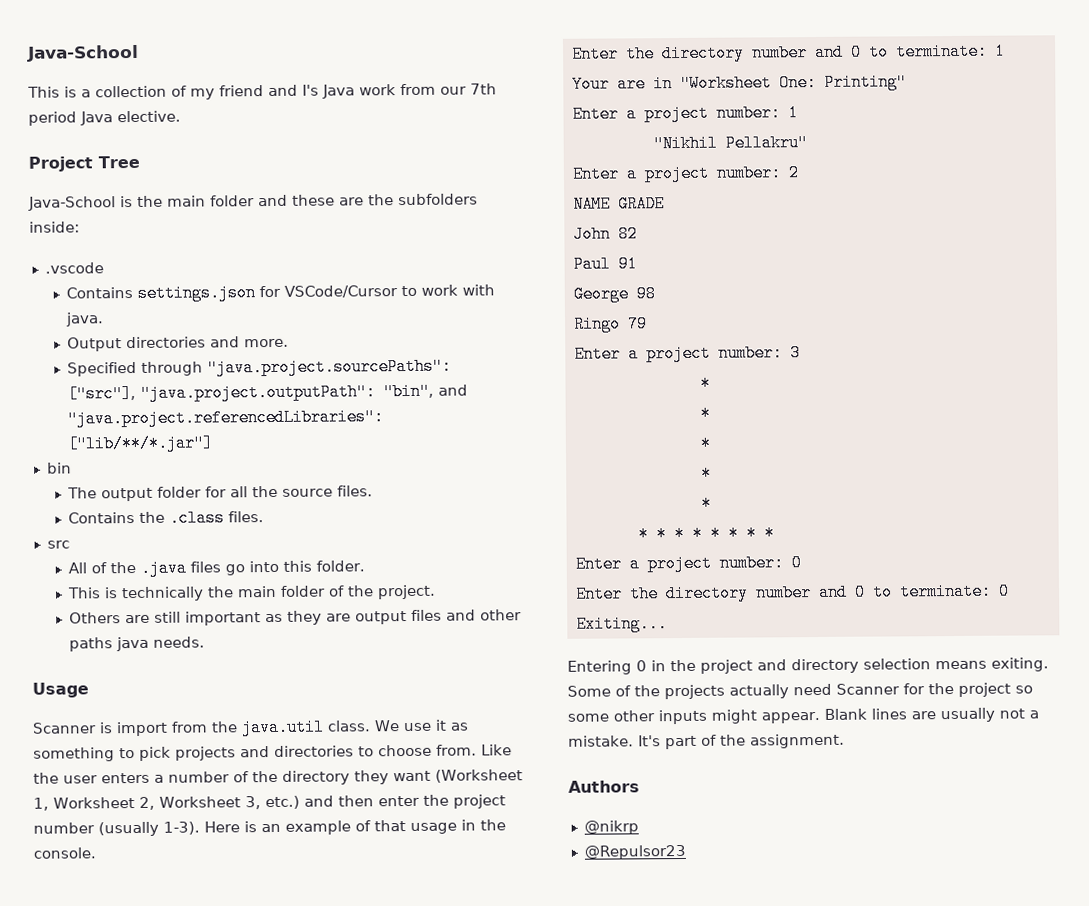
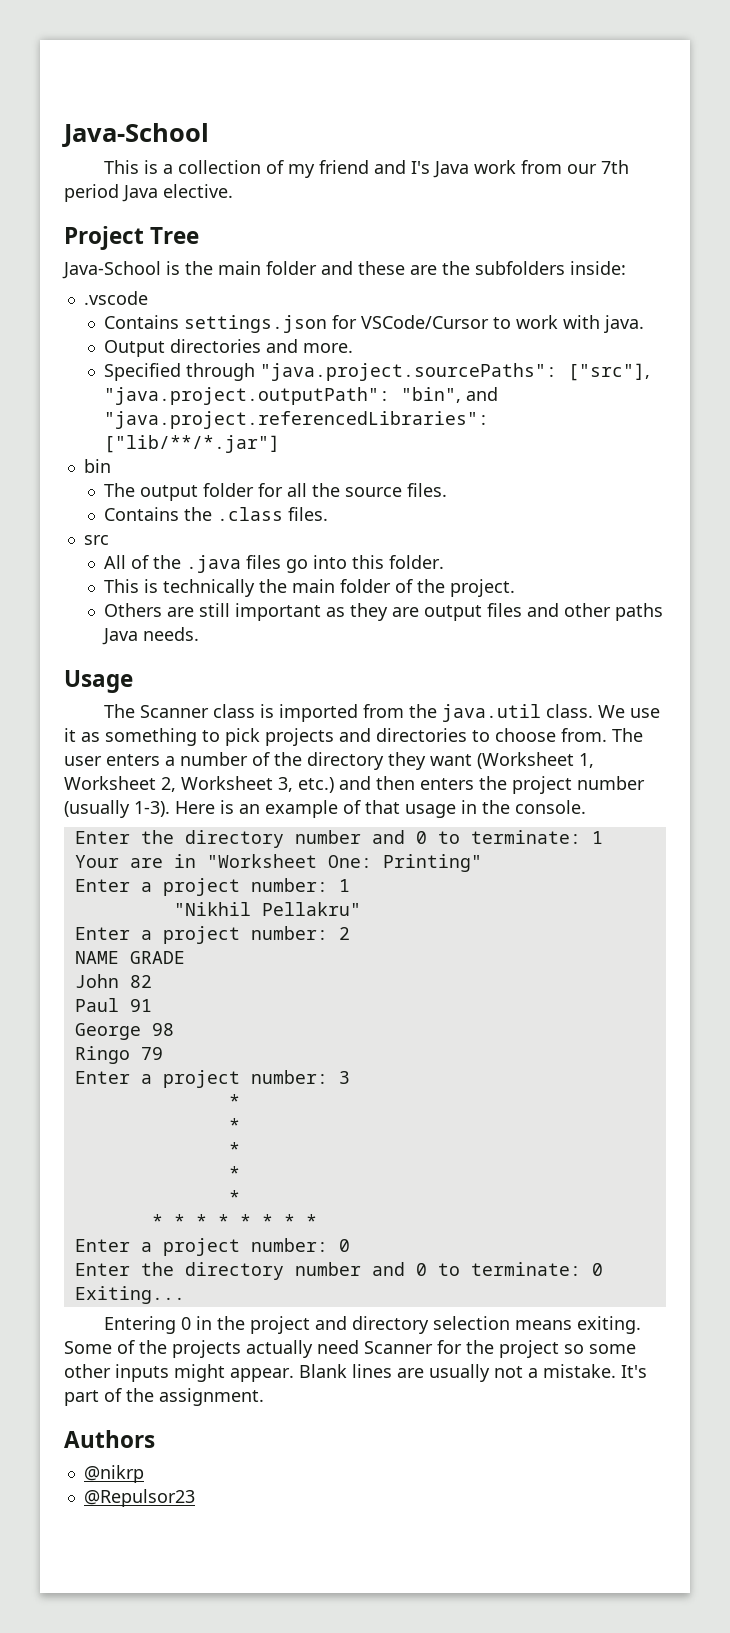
- Others are still important as they are output files and other paths java needs.
+ Others are still important as they are output files and other paths Java needs.
- Scanner is import from the java.util class.
+ The Scanner class is imported from the java.util class.
- Like the user enters a number of the directory they want (Worksheet 1, Worksheet 2, Worksheet 3, etc.) and then enter the project number (usually 1-3).
+ The user enters a number of the directory they want (Worksheet 1, Worksheet 2, Worksheet 3, etc.) and then enters the project number (usually 1-3).

